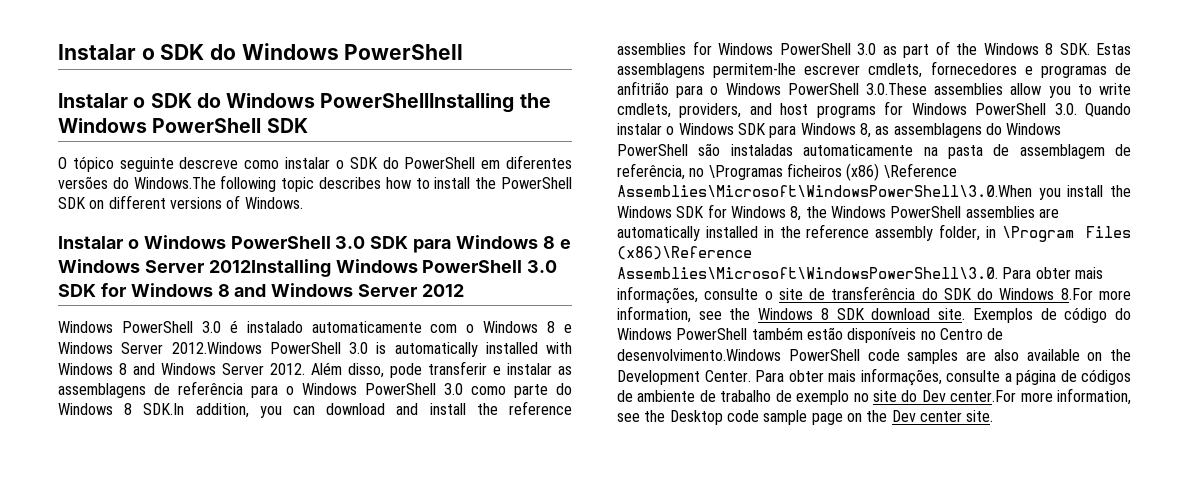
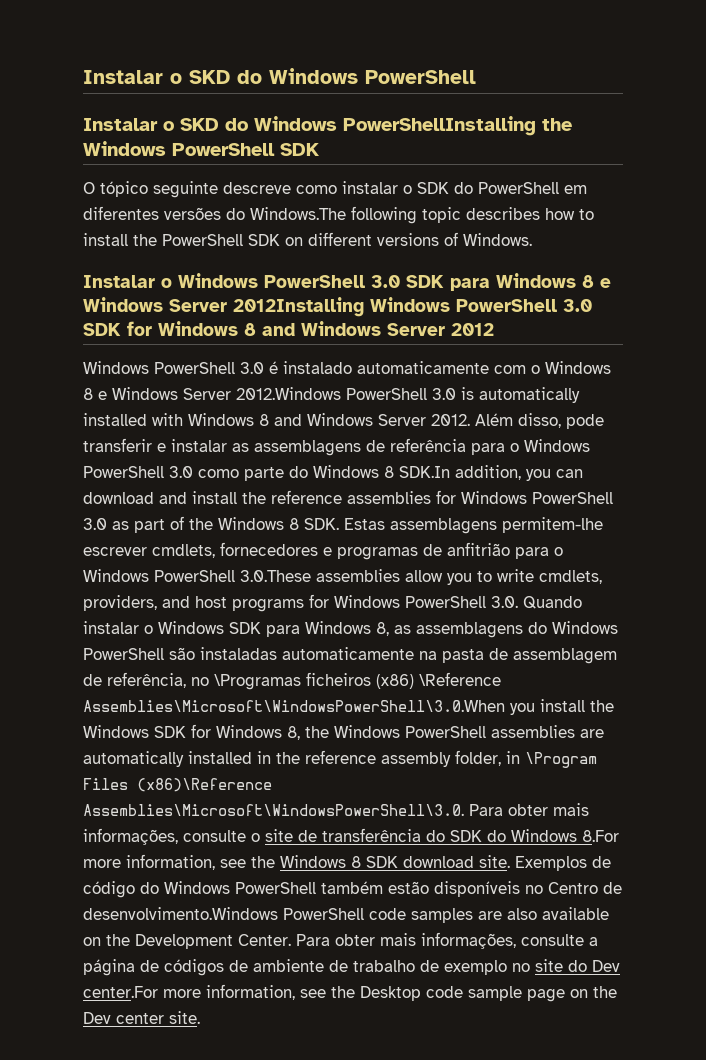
- Instalar o SDK do Windows PowerShell
+ Instalar o SKD do Windows PowerShell
- Instalar o SDK do Windows PowerShellInstalling the Windows PowerShell SDK
+ Instalar o SKD do Windows PowerShellInstalling the Windows PowerShell SDK

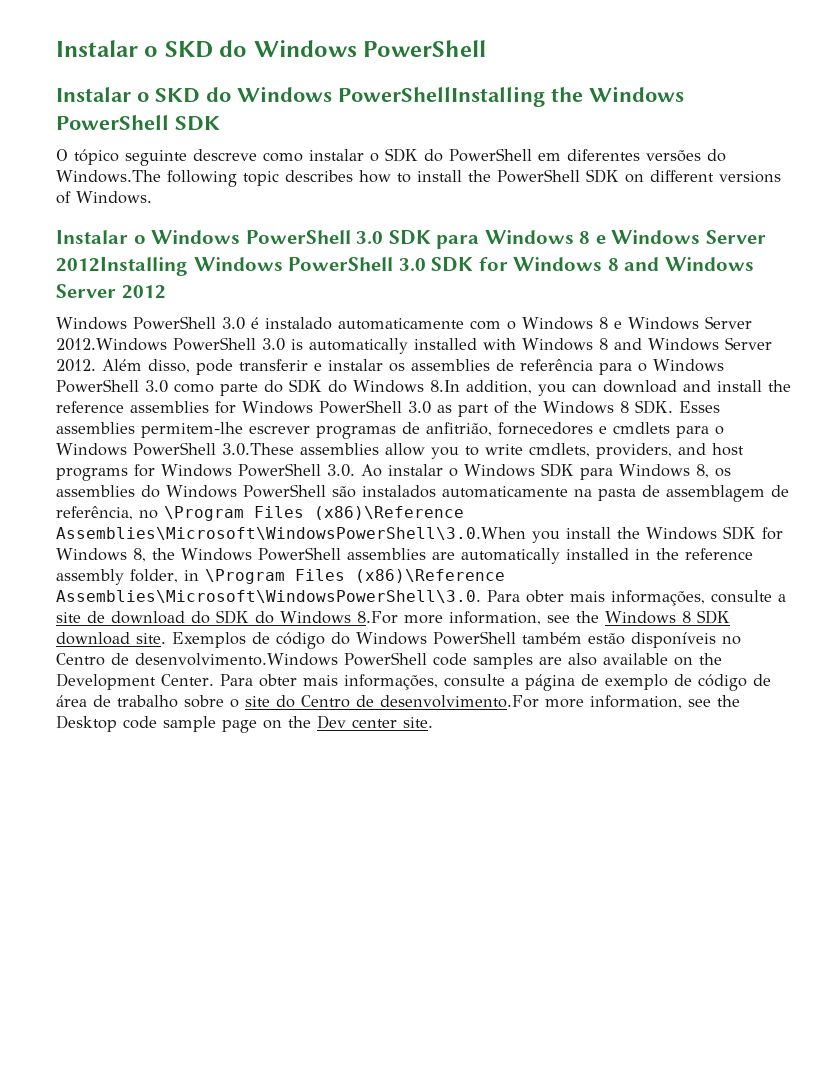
- Além disso, pode transferir e instalar as assemblagens de referência para o Windows PowerShell 3.0 como parte do Windows 8 SDK.In addition, you can download and install the reference assemblies for Windows PowerShell 3.0 as part of the Windows 8 SDK. Estas assemblagens permitem-lhe escrever cmdlets, fornecedores e programas de anfitrião para o Windows PowerShell 3.0.These assemblies allow you to write cmdlets, providers, and host programs for Windows PowerShell 3.0. Quando instalar o Windows SDK para Windows 8, as assemblagens do Windows PowerShell são instaladas automaticamente na pasta de assemblagem de referência, no \Programas ficheiros (x86) \Reference Assemblies\Microsoft\WindowsPowerShell\3.0.When you install the Windows SDK for Windows 8, the Windows PowerShell assemblies are automatically installed in the reference assembly folder, in \Program Files (x86)\Reference Assemblies\Microsoft\WindowsPowerShell\3.0. Para obter mais informações, consulte o site de transferência do SDK do Windows 8.For more information, see the Windows 8 SDK download site.
+ Além disso, pode transferir e instalar os assemblies de referência para o Windows PowerShell 3.0 como parte do SDK do Windows 8.In addition, you can download and install the reference assemblies for Windows PowerShell 3.0 as part of the Windows 8 SDK. Esses assemblies permitem-lhe escrever programas de anfitrião, fornecedores e cmdlets para o Windows PowerShell 3.0.These assemblies allow you to write cmdlets, providers, and host programs for Windows PowerShell 3.0. Ao instalar o Windows SDK para Windows 8, os assemblies do Windows PowerShell são instalados automaticamente na pasta de assemblagem de referência, no \Program Files (x86)\Reference Assemblies\Microsoft\WindowsPowerShell\3.0.When you install the Windows SDK for Windows 8, the Windows PowerShell assemblies are automatically installed in the reference assembly folder, in \Program Files (x86)\Reference Assemblies\Microsoft\WindowsPowerShell\3.0. Para obter mais informações, consulte a site de download do SDK do Windows 8.For more information, see the Windows 8 SDK download site.
- Para obter mais informações, consulte a página de códigos de ambiente de trabalho de exemplo no site do Dev center.For more information, see the Desktop code sample page on the Dev center site.
+ Para obter mais informações, consulte a página de exemplo de código de área de trabalho sobre o site do Centro de desenvolvimento.For more information, see the Desktop code sample page on the Dev center site.

